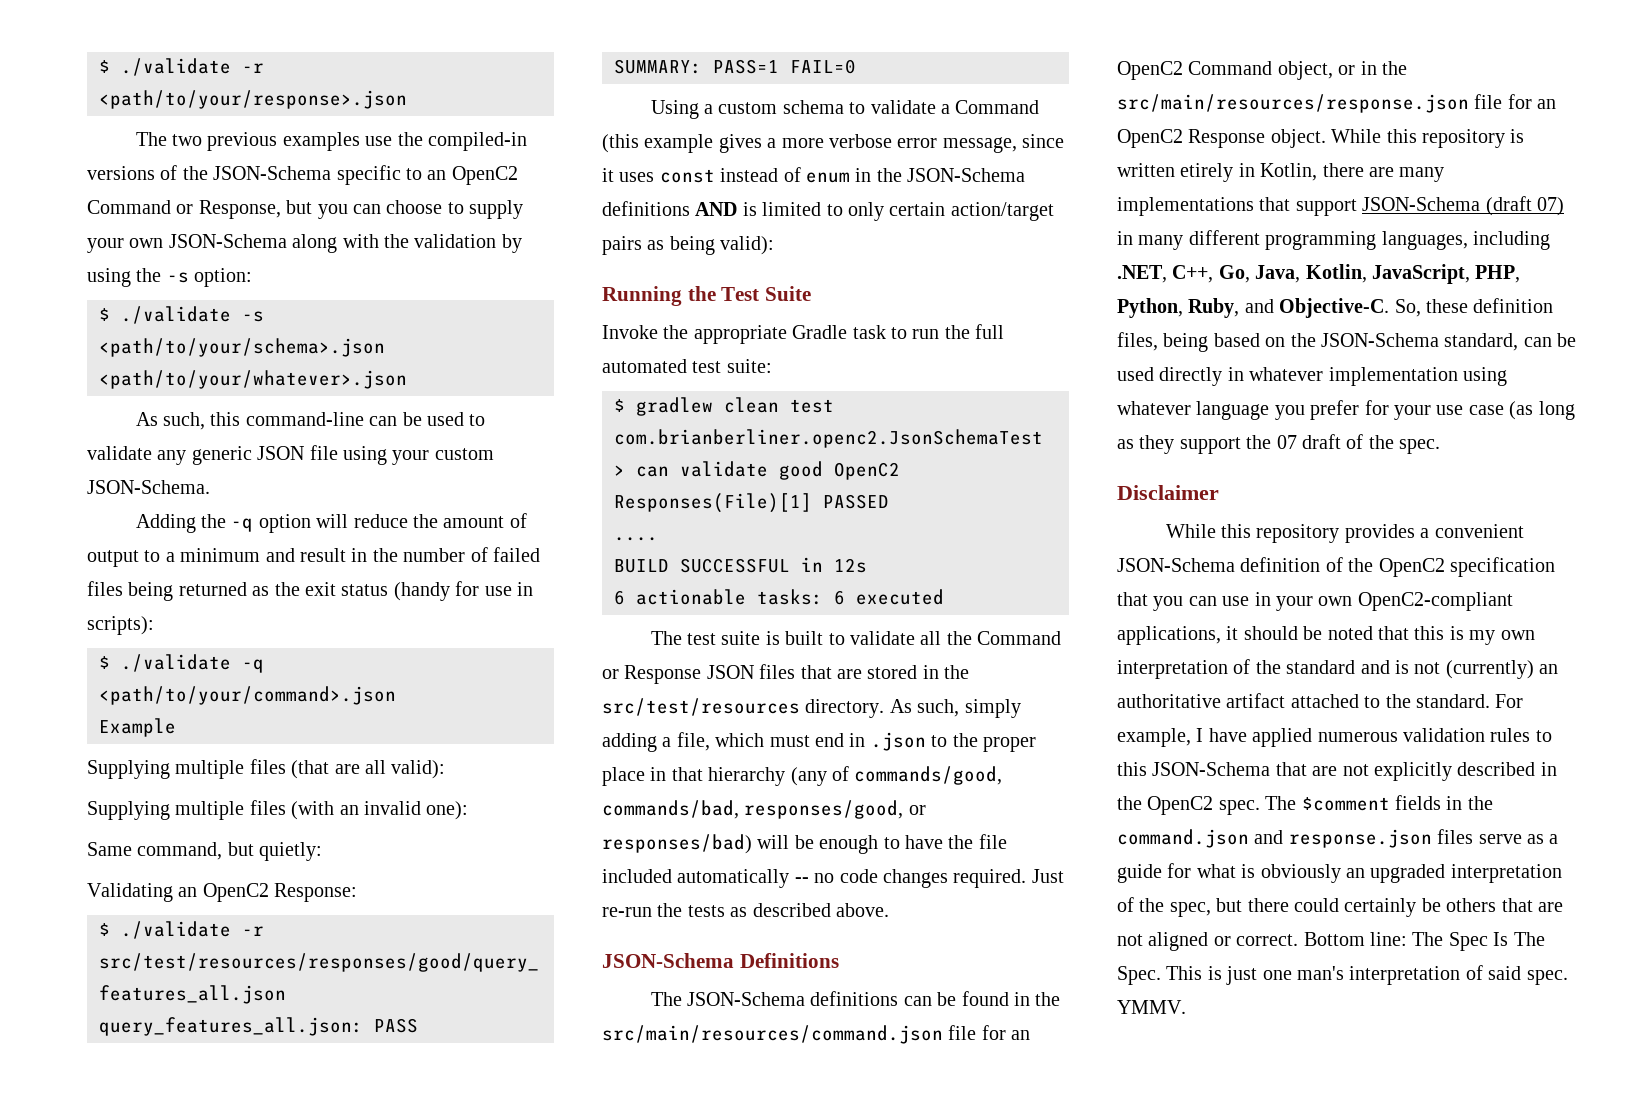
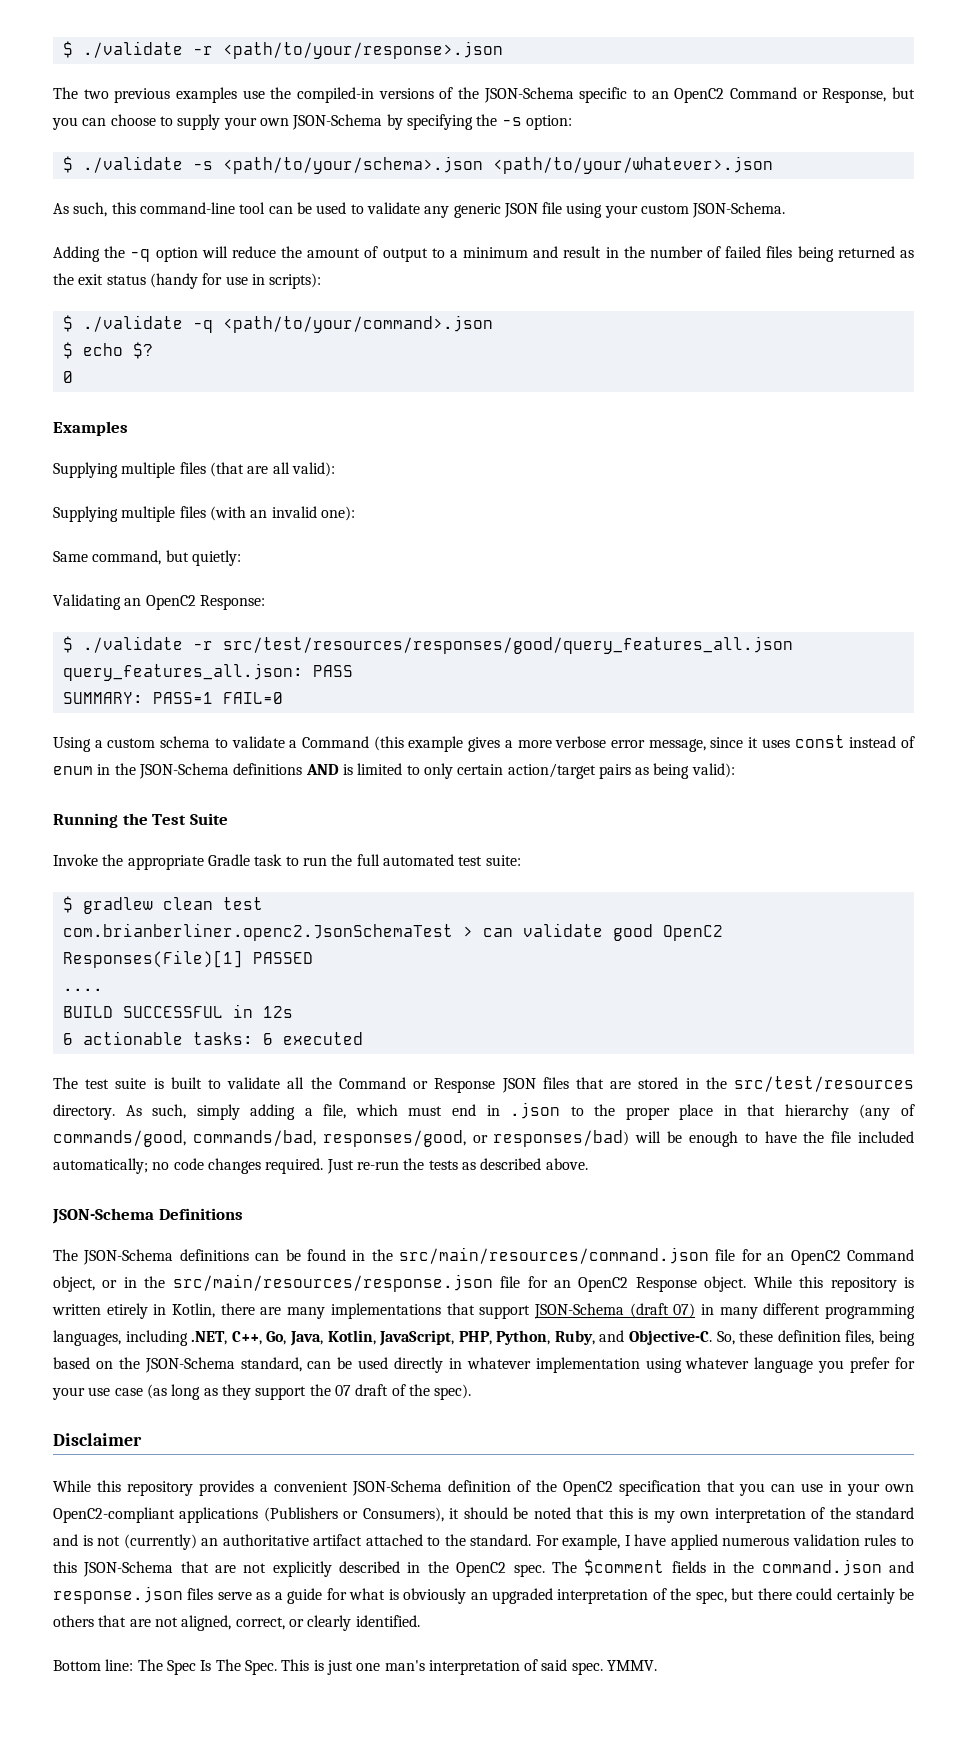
- The two previous examples use the compiled-in versions of the JSON-Schema specific to an OpenC2 Command or Response, but you can choose to supply your own JSON-Schema along with the validation by using the -s option:
+ The two previous examples use the compiled-in versions of the JSON-Schema specific to an OpenC2 Command or Response, but you can choose to supply your own JSON-Schema by specifying the -s option:
- As such, this command-line can be used to validate any generic JSON file using your custom JSON-Schema.
+ As such, this command-line tool can be used to validate any generic JSON file using your custom JSON-Schema.
- Example
+ $ echo $?
+ 0
+ Examples
- As such, simply adding a file, which must end in .json to the proper place in that hierarchy (any of commands/good, commands/bad, responses/good, or responses/bad) will be enough to have the file included automatically -- no code changes required.
+ As such, simply adding a file, which must end in .json to the proper place in that hierarchy (any of commands/good, commands/bad, responses/good, or responses/bad) will be enough to have the file included automatically; no code changes required.
- So, these definition files, being based on the JSON-Schema standard, can be used directly in whatever implementation using whatever language you prefer for your use case (as long as they support the 07 draft of the spec.
+ So, these definition files, being based on the JSON-Schema standard, can be used directly in whatever implementation using whatever language you prefer for your use case (as long as they support the 07 draft of the spec).
- While this repository provides a convenient JSON-Schema definition of the OpenC2 specification that you can use in your own OpenC2-compliant applications, it should be noted that this is my own interpretation of the standard and is not (currently) an authoritative artifact attached to the standard.
+ While this repository provides a convenient JSON-Schema definition of the OpenC2 specification that you can use in your own OpenC2-compliant applications (Publishers or Consumers), it should be noted that this is my own interpretation of the standard and is not (currently) an authoritative artifact attached to the standard.
- The $comment fields in the command.json and response.json files serve as a guide for what is obviously an upgraded interpretation of the spec, but there could certainly be others that are not aligned or correct. Bottom line: The Spec Is The Spec.
+ The $comment fields in the command.json and response.json files serve as a guide for what is obviously an upgraded interpretation of the spec, but there could certainly be others that are not aligned, correct, or clearly identified.
+ Bottom line: The Spec Is The Spec.

